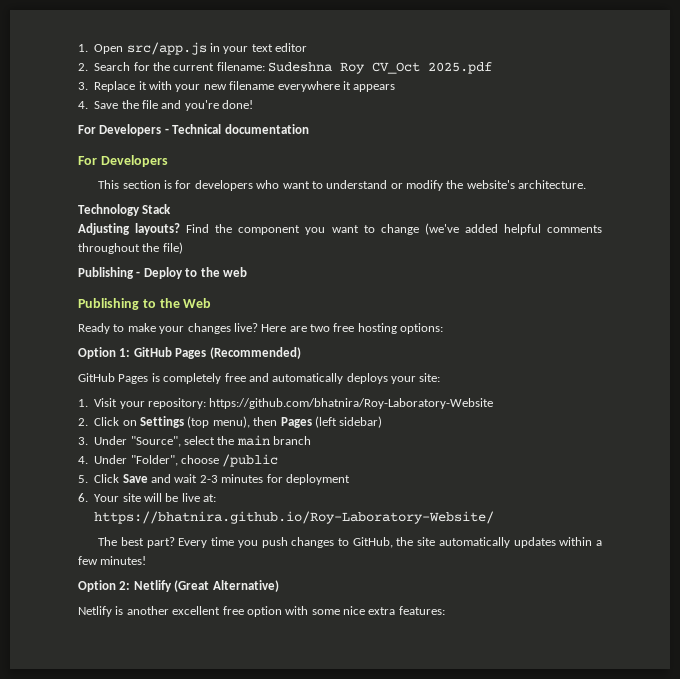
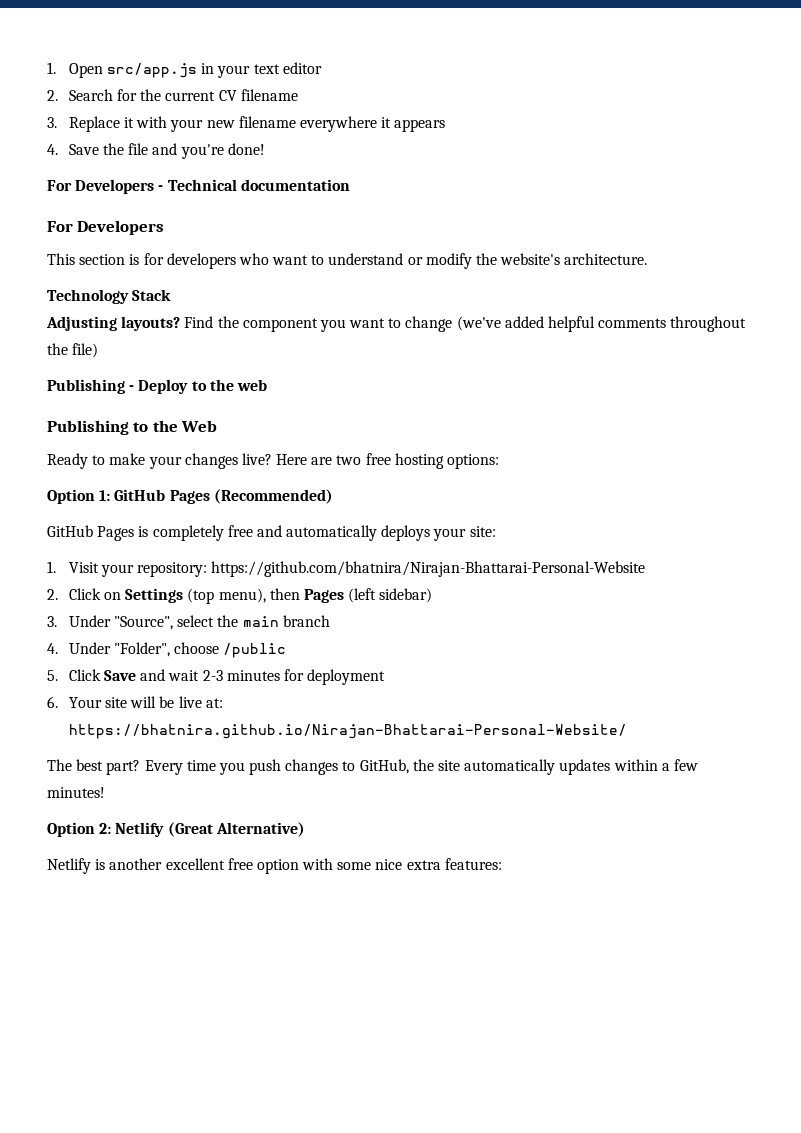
- 2. Search for the current filename: Sudeshna Roy CV_Oct 2025.pdf
+ 2. Search for the current CV filename
- 1. Visit your repository: https://github.com/bhatnira/Roy-Laboratory-Website
+ 1. Visit your repository: https://github.com/bhatnira/Nirajan-Bhattarai-Personal-Website
- 6. Your site will be live at: https://bhatnira.github.io/Roy-Laboratory-Website/
+ 6. Your site will be live at: https://bhatnira.github.io/Nirajan-Bhattarai-Personal-Website/

